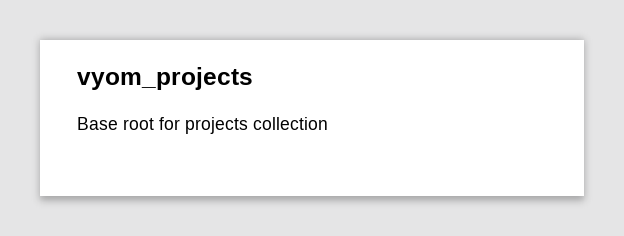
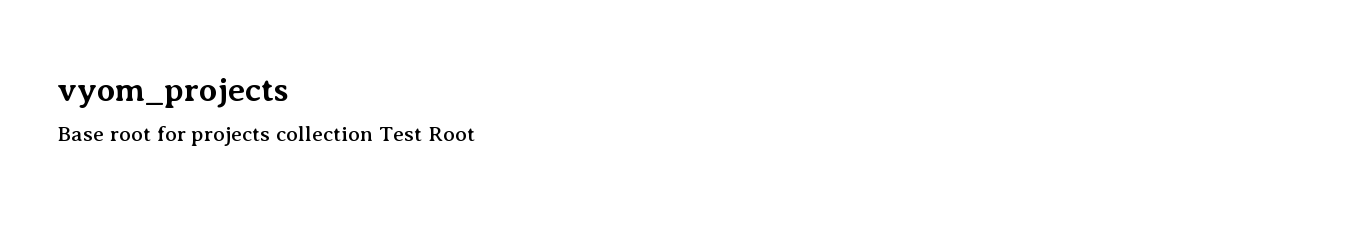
- Base root for projects collection
+ Base root for projects collection Test Root

